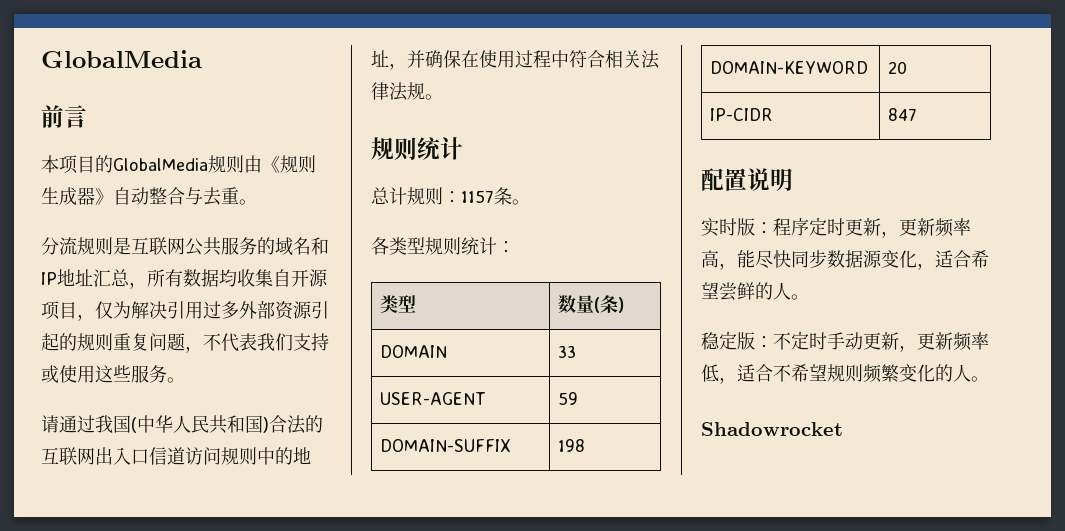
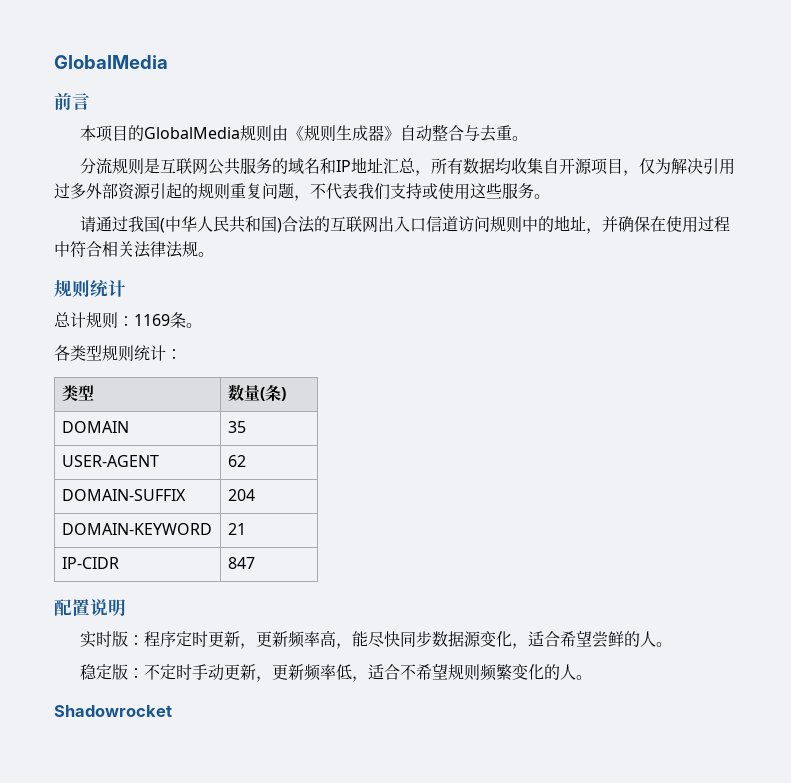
- 总计规则：1157条。
+ 总计规则：1169条。
- DOMAIN | 33
+ DOMAIN | 35
- USER-AGENT | 59
+ USER-AGENT | 62
- DOMAIN-SUFFIX | 198
+ DOMAIN-SUFFIX | 204
- DOMAIN-KEYWORD | 20
+ DOMAIN-KEYWORD | 21

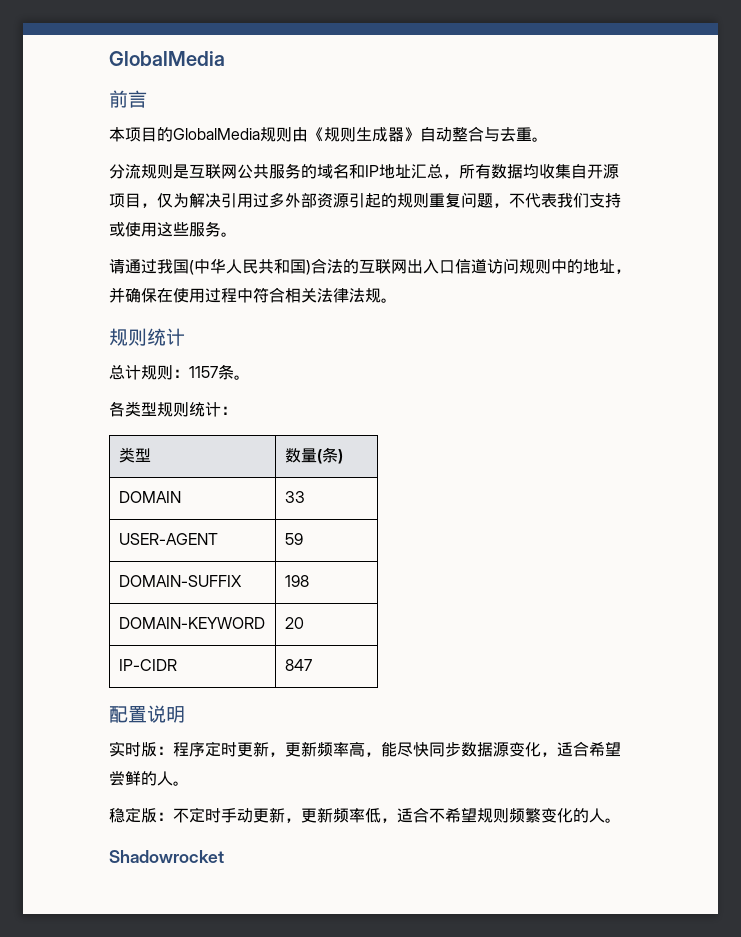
- 总计规则：1169条。
+ 总计规则：1157条。
- DOMAIN | 35
+ DOMAIN | 33
- USER-AGENT | 62
+ USER-AGENT | 59
- DOMAIN-SUFFIX | 204
+ DOMAIN-SUFFIX | 198
- DOMAIN-KEYWORD | 21
+ DOMAIN-KEYWORD | 20

